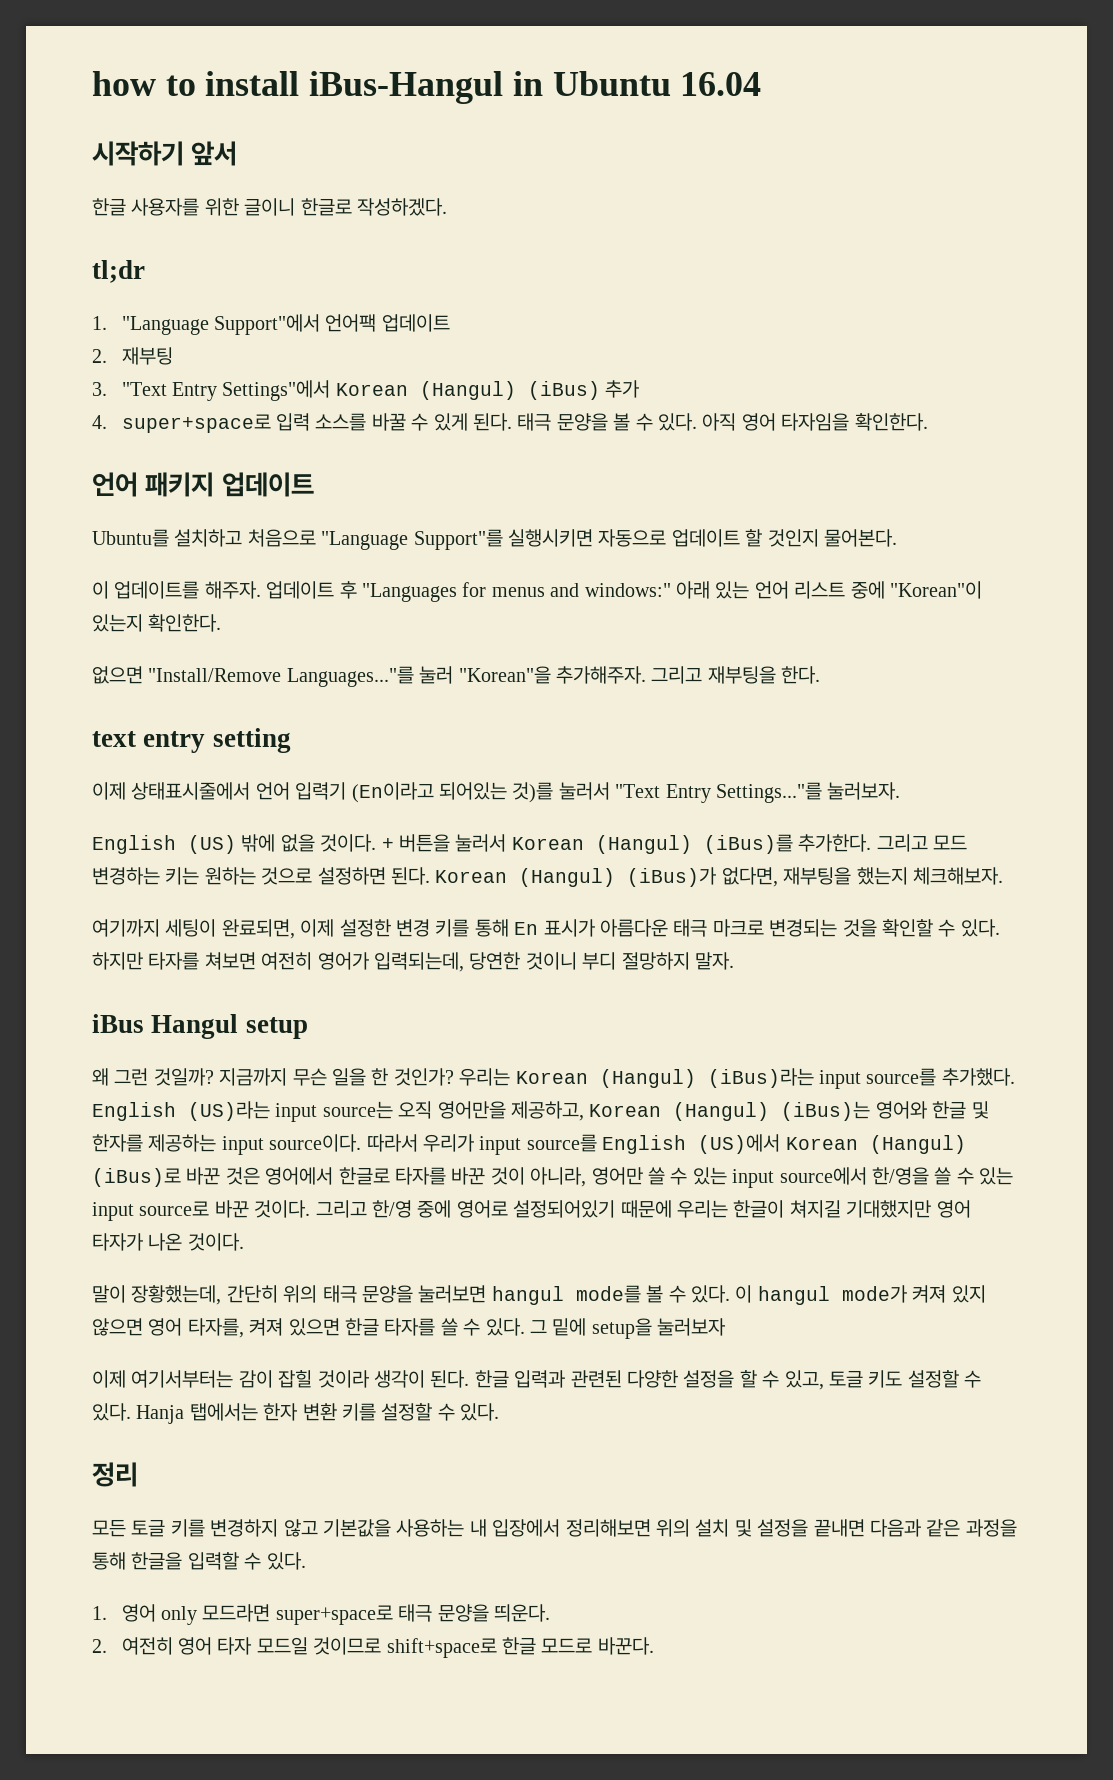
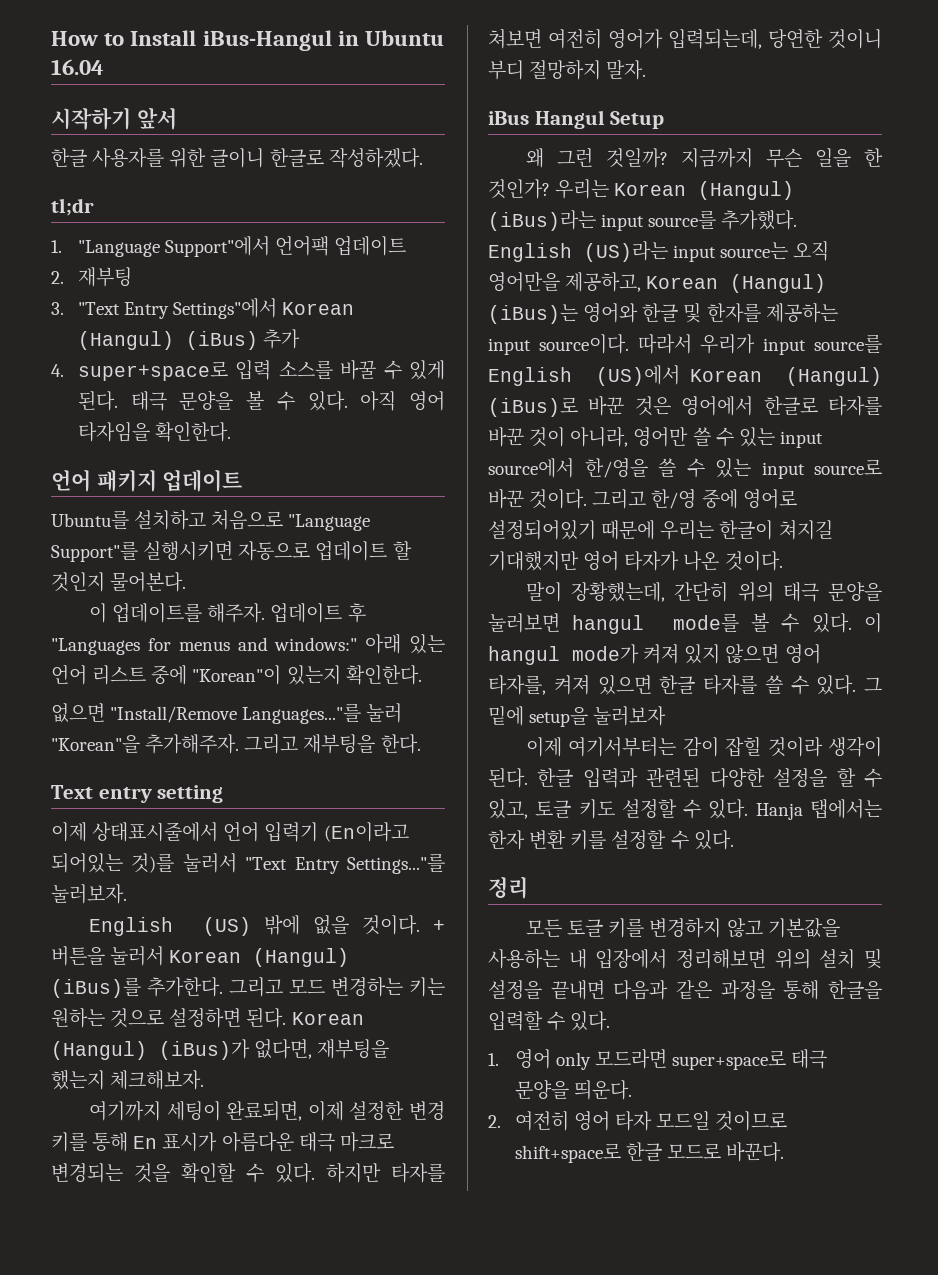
- how to install iBus-Hangul in Ubuntu 16.04
+ How to Install iBus-Hangul in Ubuntu 16.04
- text entry setting
+ Text entry setting
- iBus Hangul setup
+ iBus Hangul Setup

